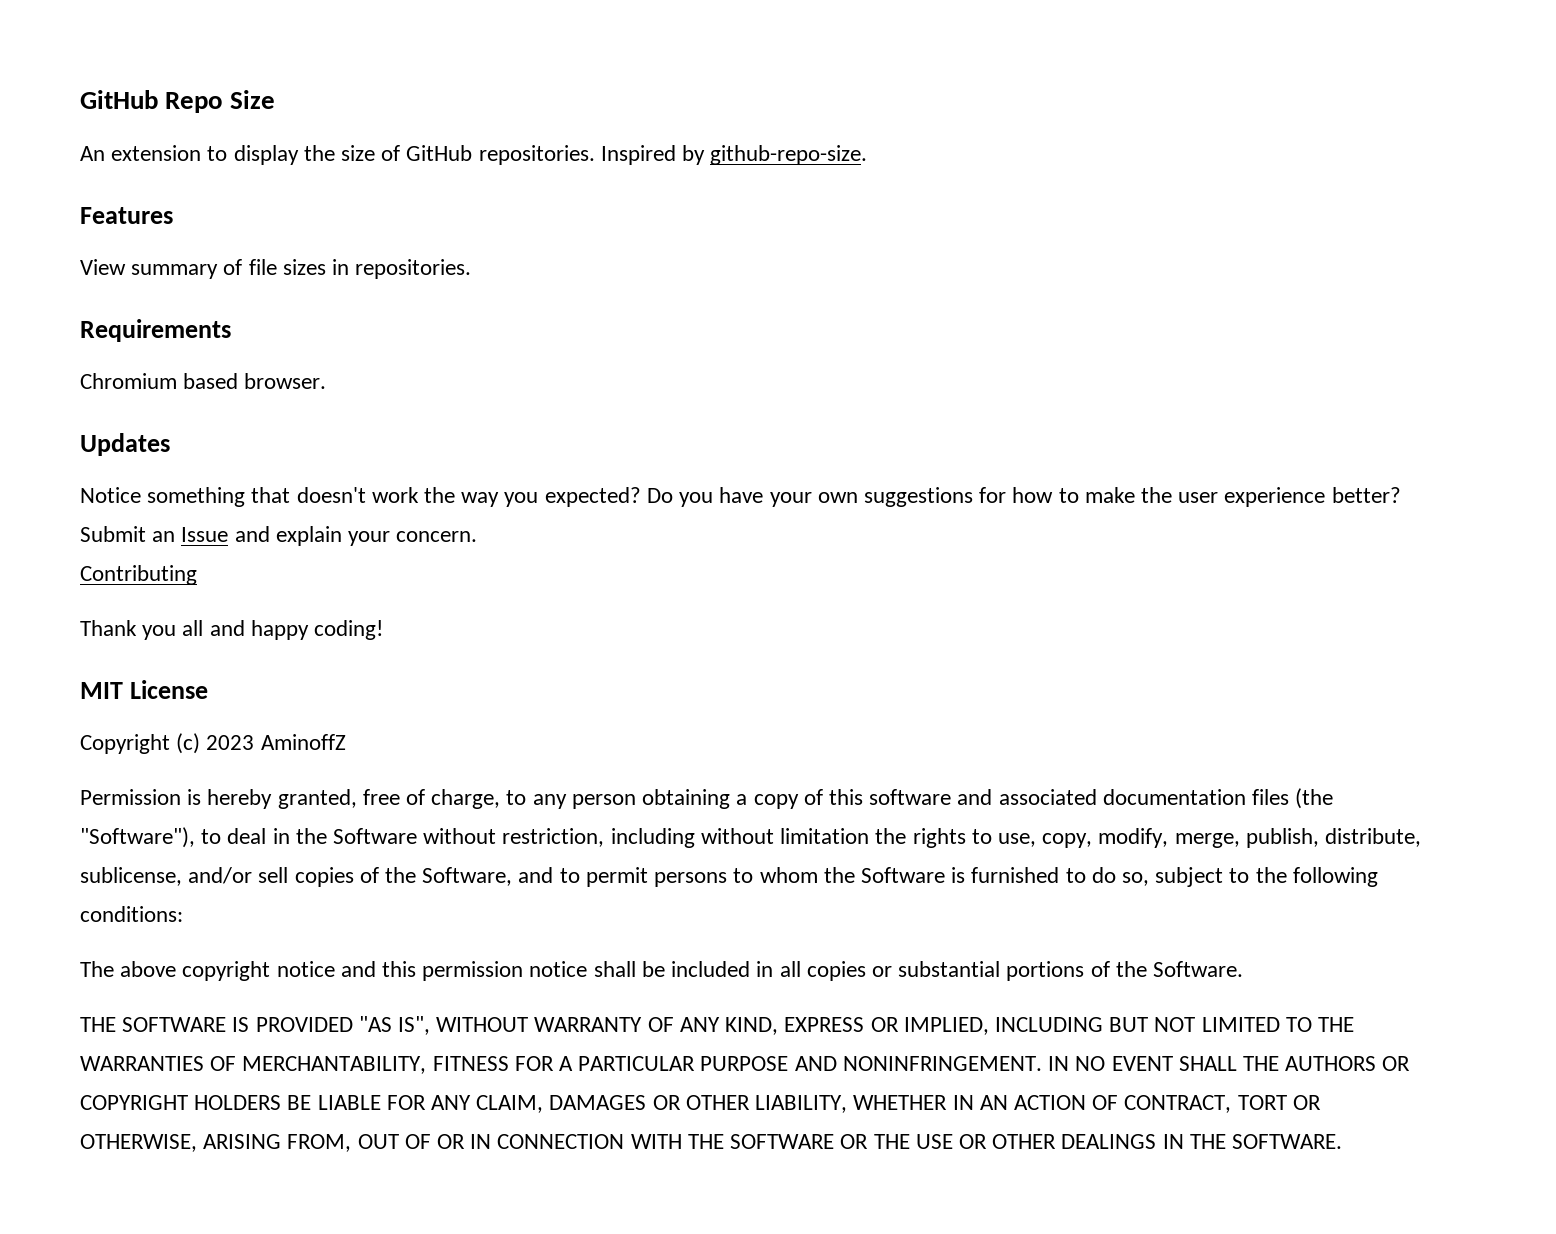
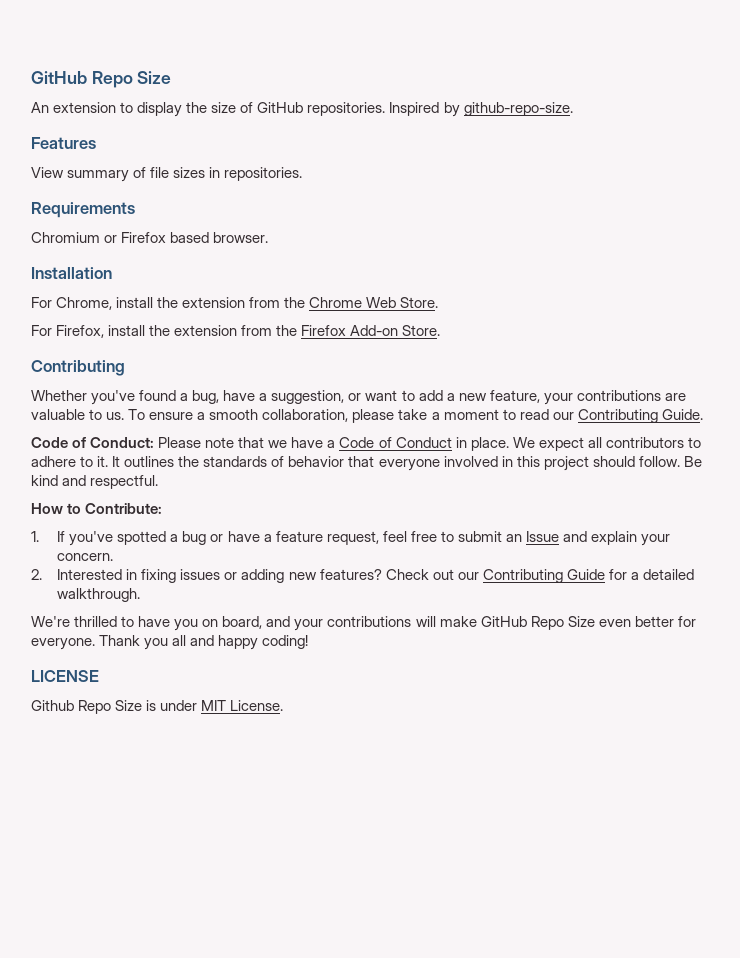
- Chromium based browser.
+ Chromium or Firefox based browser.
- Updates
- Notice something that doesn't work the way you expected? Do you have your own suggestions for how to make the user experience better? Submit an Issue and explain your concern.
+ Installation
+ For Chrome, install the extension from the Chrome Web Store.
+ For Firefox, install the extension from the Firefox Add-on Store.
+ Contributing
+ Whether you've found a bug, have a suggestion, or want to add a new feature, your contributions are valuable to us. To ensure a smooth collaboration, please take a moment to read our Contributing Guide.
+ Code of Conduct: Please note that we have a Code of Conduct in place. We expect all contributors to adhere to it. It outlines the standards of behavior that everyone involved in this project should follow. Be kind and respectful.
+ How to Contribute:
+ 1. If you've spotted a bug or have a feature request, feel free to submit an Issue and explain your concern.
- Contributing
- Thank you all and happy coding!
+ 2. Interested in fixing issues or adding new features? Check out our Contributing Guide for a detailed walkthrough.
+ We're thrilled to have you on board, and your contributions will make GitHub Repo Size even better for everyone. Thank you all and happy coding!
- MIT License
- Copyright (c) 2023 AminoffZ
- Permission is hereby granted, free of charge, to any person obtaining a copy of this software and associated documentation files (the "Software"), to deal in the Software without restriction, including without limitation the rights to use, copy, modify, merge, publish, distribute, sublicense, and/or sell copies of the Software, and to permit persons to whom the Software is furnished to do so, subject to the following conditions:
- The above copyright notice and this permission notice shall be included in all copies or substantial portions of the Software.
- THE SOFTWARE IS PROVIDED "AS IS", WITHOUT WARRANTY OF ANY KIND, EXPRESS OR IMPLIED, INCLUDING BUT NOT LIMITED TO THE WARRANTIES OF MERCHANTABILITY, FITNESS FOR A PARTICULAR PURPOSE AND NONINFRINGEMENT. IN NO EVENT SHALL THE AUTHORS OR COPYRIGHT HOLDERS BE LIABLE FOR ANY CLAIM, DAMAGES OR OTHER LIABILITY, WHETHER IN AN ACTION OF CONTRACT, TORT OR OTHERWISE, ARISING FROM, OUT OF OR IN CONNECTION WITH THE SOFTWARE OR THE USE OR OTHER DEALINGS IN THE SOFTWARE.
+ LICENSE
+ Github Repo Size is under MIT License.

